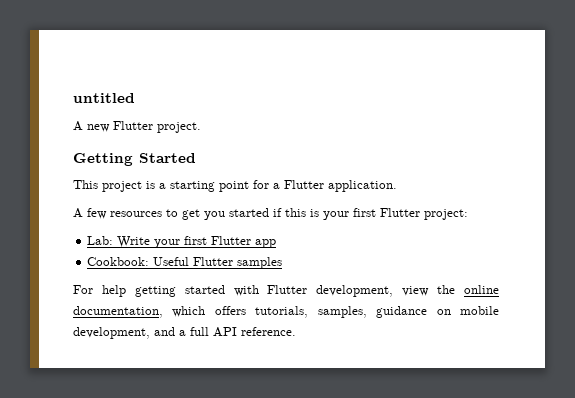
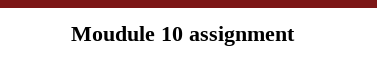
- untitled
- A new Flutter project.
- Getting Started
- This project is a starting point for a Flutter application.
- A few resources to get you started if this is your first Flutter project:
- Lab: Write your first Flutter app
- Cookbook: Useful Flutter samples
- For help getting started with Flutter development, view the online documentation, which offers tutorials, samples, guidance on mobile development, and a full API reference.
+ Moudule 10 assignment

